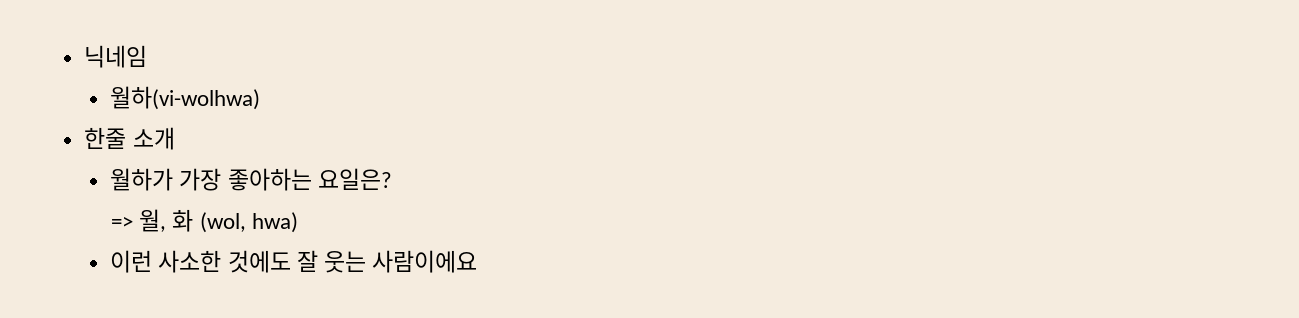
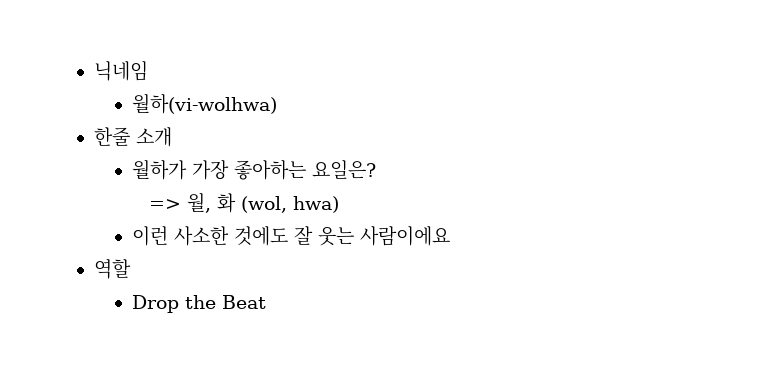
+ 역할
+ Drop the Beat

